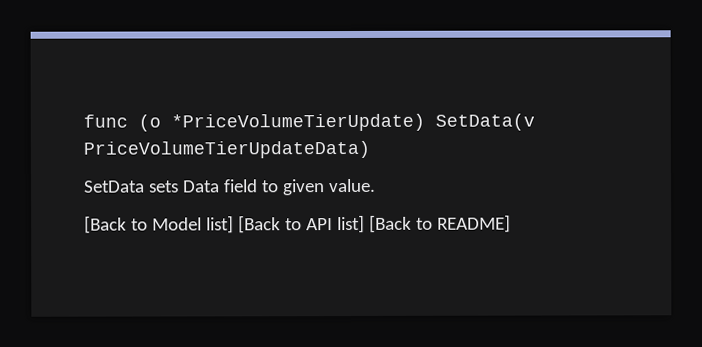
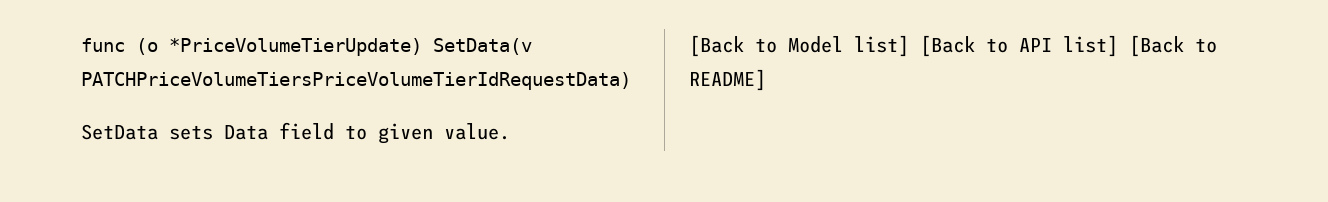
- func (o *PriceVolumeTierUpdate) SetData(v PriceVolumeTierUpdateData)
+ func (o *PriceVolumeTierUpdate) SetData(v PATCHPriceVolumeTiersPriceVolumeTierIdRequestData)

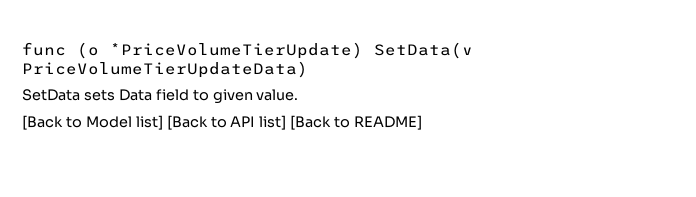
- func (o *PriceVolumeTierUpdate) SetData(v PATCHPriceVolumeTiersPriceVolumeTierIdRequestData)
+ func (o *PriceVolumeTierUpdate) SetData(v PriceVolumeTierUpdateData)

